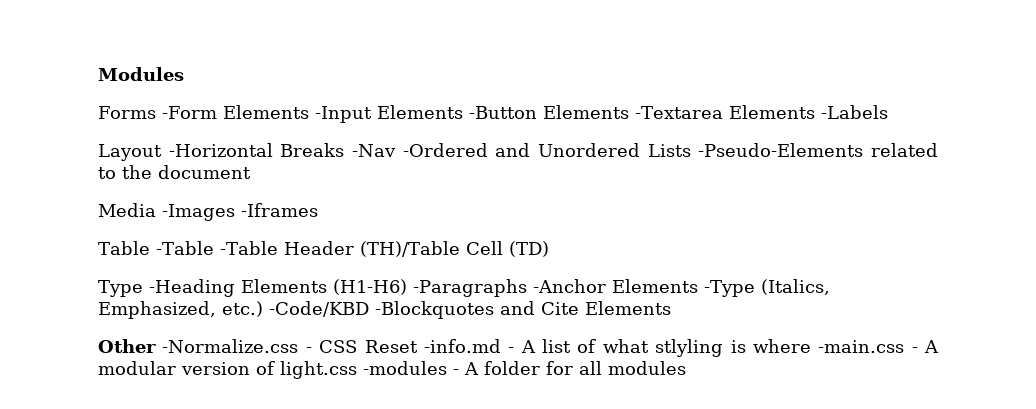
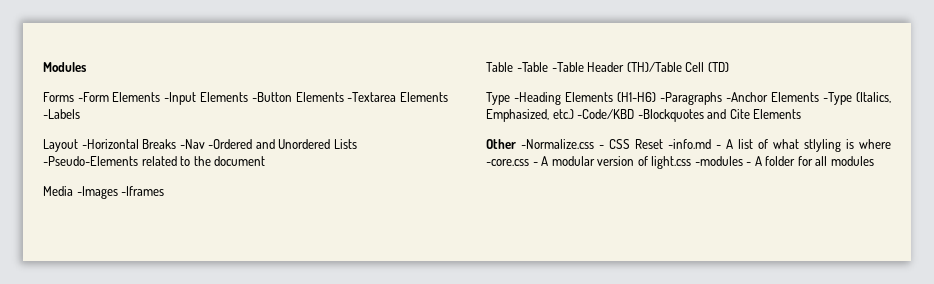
- Other -Normalize.css - CSS Reset -info.md - A list of what stlyling is where -main.css - A modular version of light.css -modules - A folder for all modules
+ Other -Normalize.css - CSS Reset -info.md - A list of what stlyling is where -core.css - A modular version of light.css -modules - A folder for all modules

